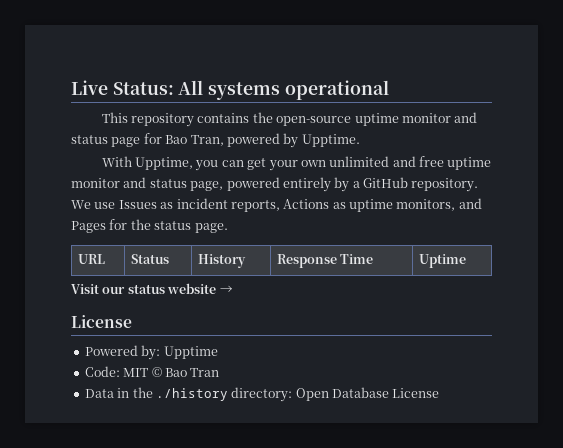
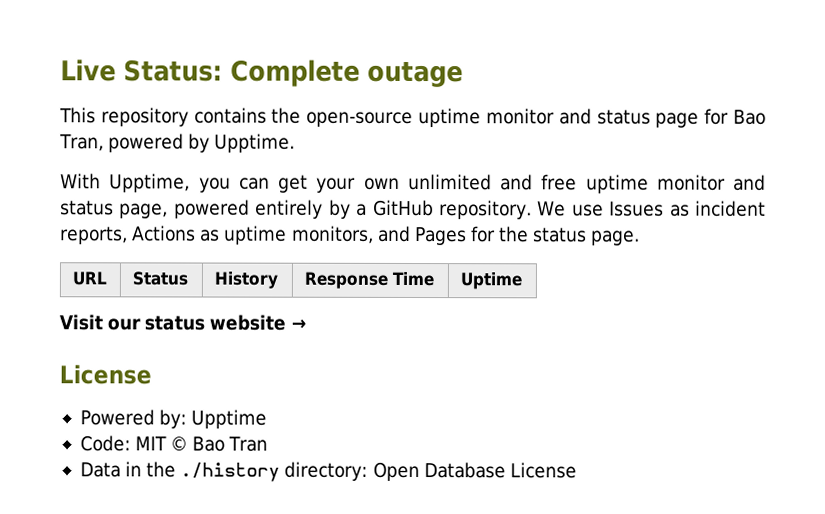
- Live Status: All systems operational
+ Live Status: Complete outage

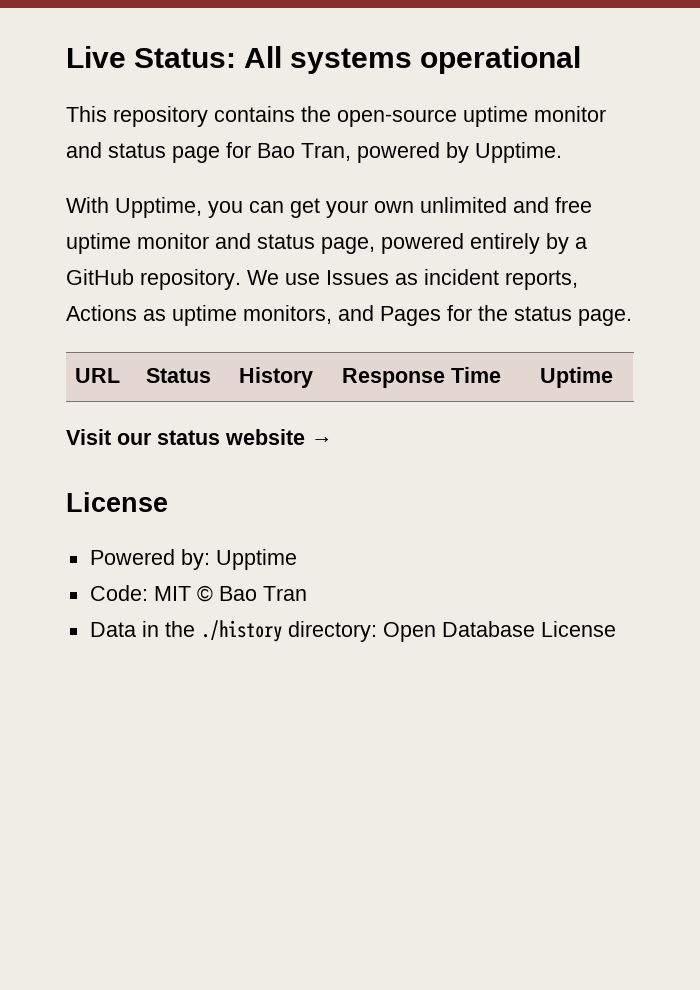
- Live Status: Complete outage
+ Live Status: All systems operational

